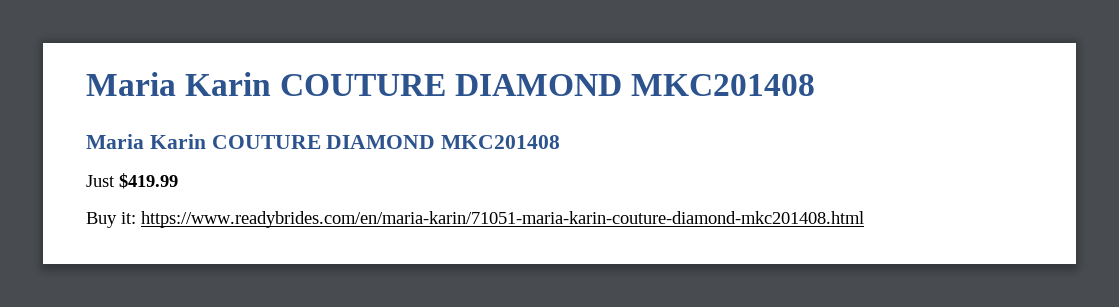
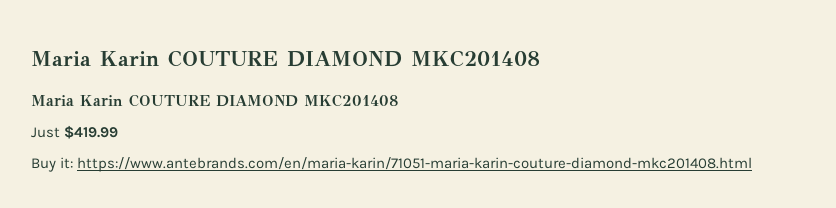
- Buy it: https://www.readybrides.com/en/maria-karin/71051-maria-karin-couture-diamond-mkc201408.html
+ Buy it: https://www.antebrands.com/en/maria-karin/71051-maria-karin-couture-diamond-mkc201408.html

